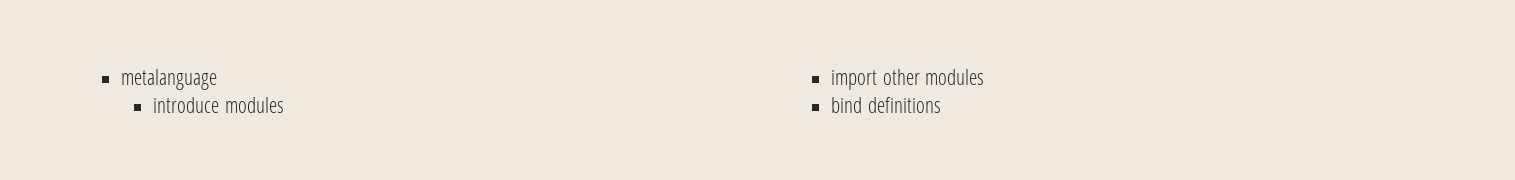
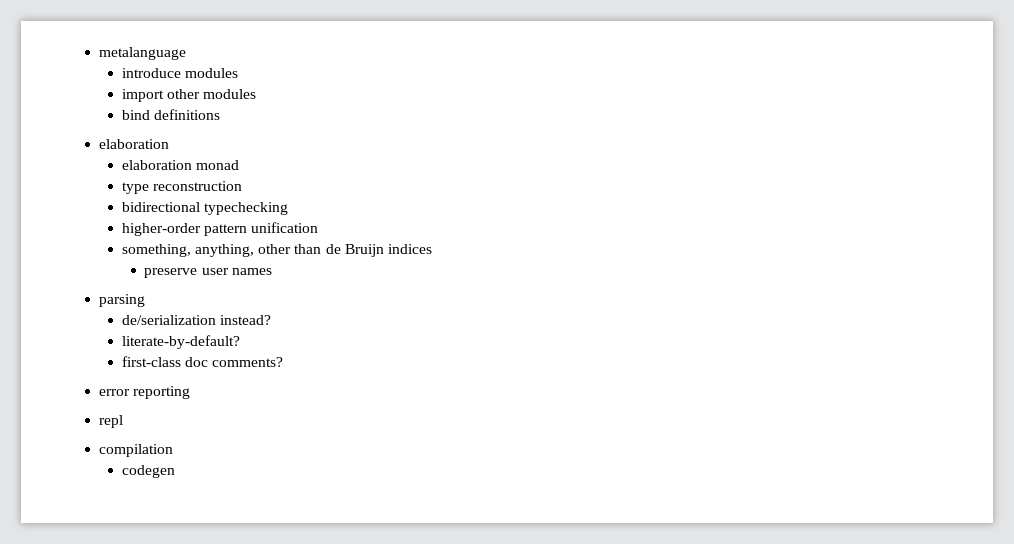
  bind definitions
+ elaboration
+ elaboration monad
+ type reconstruction
+ bidirectional typechecking
+ higher-order pattern unification
+ something, anything, other than de Bruijn indices
+ preserve user names
+ parsing
+ de/serialization instead?
+ literate-by-default?
+ first-class doc comments?
+ error reporting
+ repl
+ compilation
+ codegen

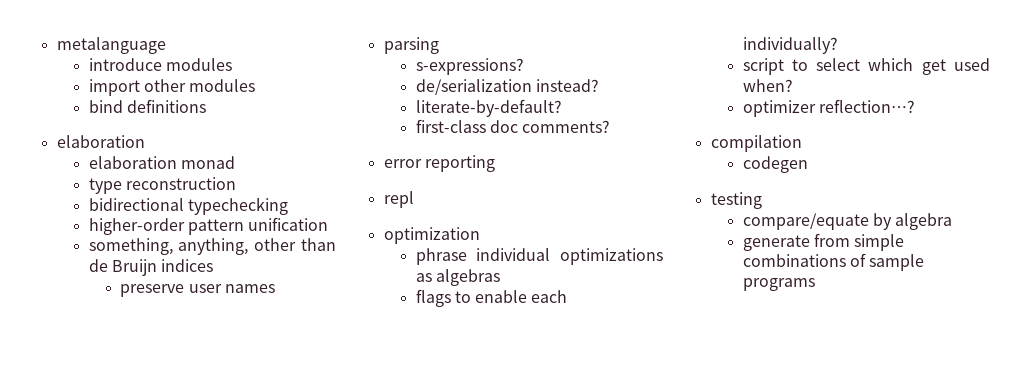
+ s-expressions?
+ optimization
+ phrase individual optimizations as algebras
+ flags to enable each individually?
+ script to select which get used when?
+ optimizer reflection…?
  compilation
  codegen
+ testing
+ compare/equate by algebra
+ generate from simple combinations of sample programs

